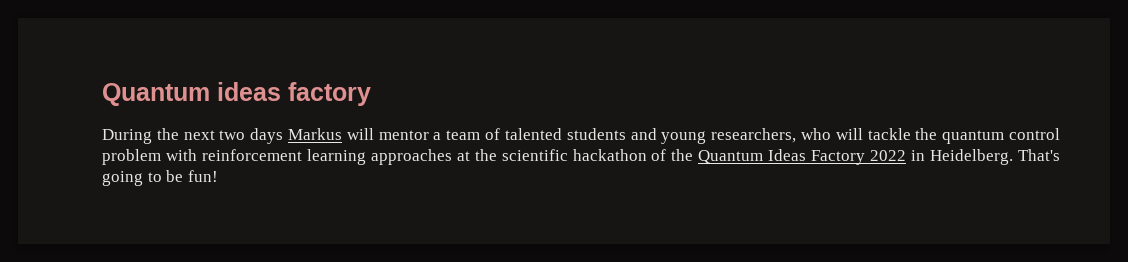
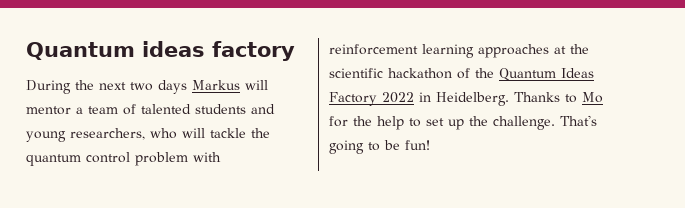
+ Thanks to Mo for the help to set up the challenge.

